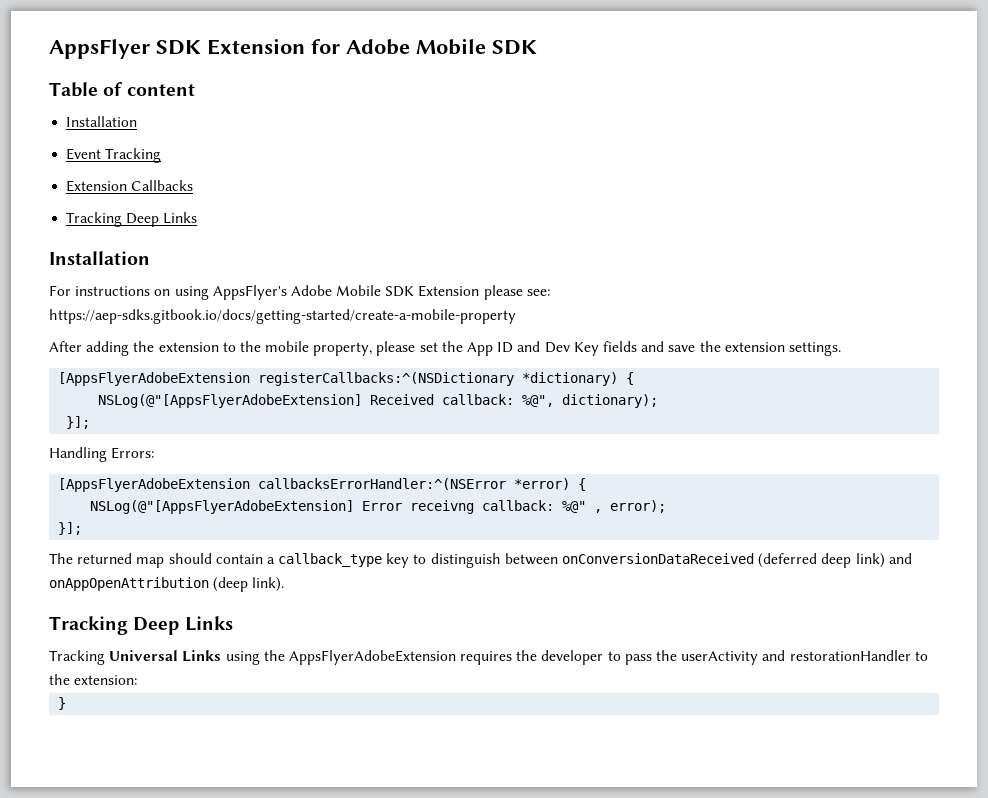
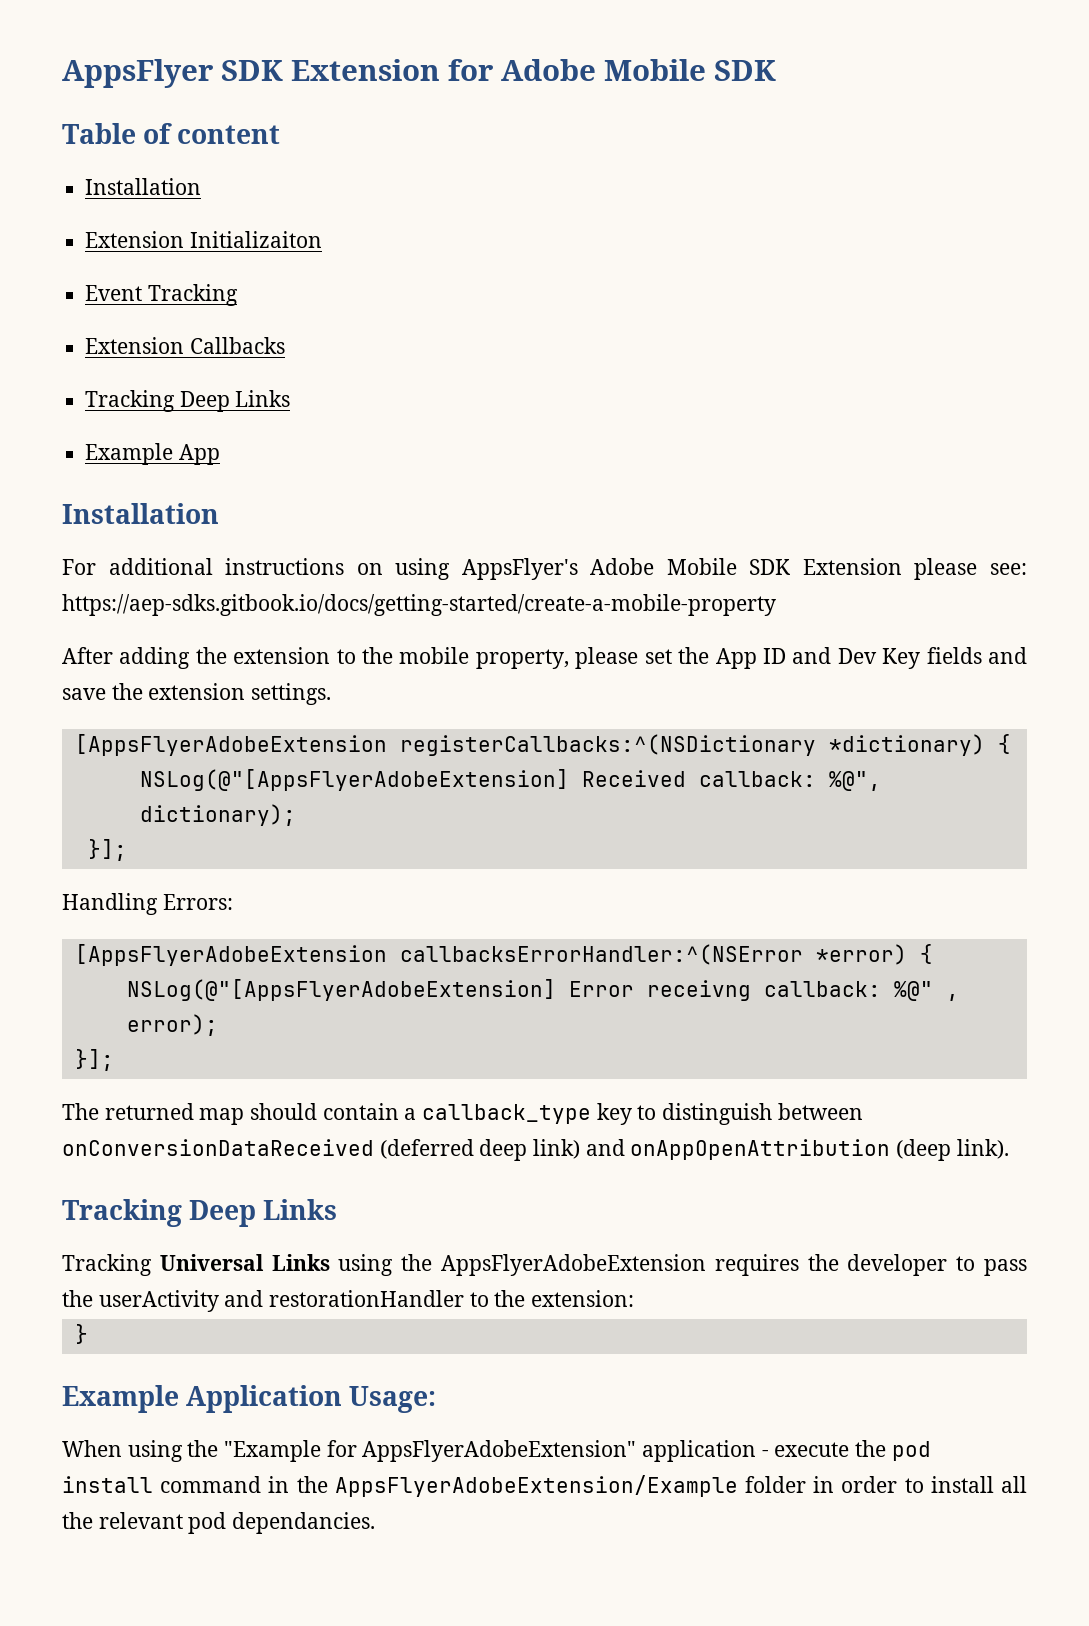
+ Extension Initializaiton
+ Example App
- For instructions on using AppsFlyer's Adobe Mobile SDK Extension please see: https://aep-sdks.gitbook.io/docs/getting-started/create-a-mobile-property
+ For additional instructions on using AppsFlyer's Adobe Mobile SDK Extension please see: https://aep-sdks.gitbook.io/docs/getting-started/create-a-mobile-property
+ Example Application Usage:
+ When using the "Example for AppsFlyerAdobeExtension" application - execute the pod install command in the AppsFlyerAdobeExtension/Example folder in order to install all the relevant pod dependancies.

